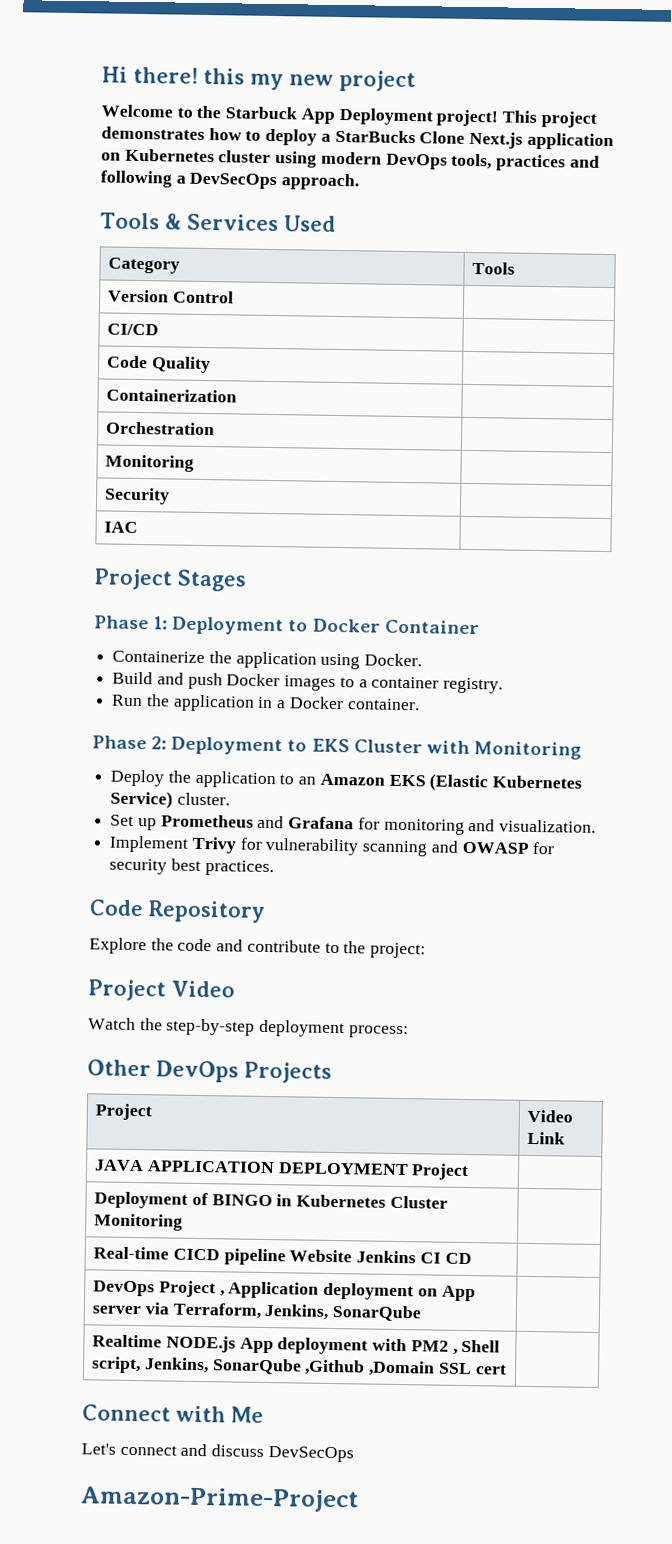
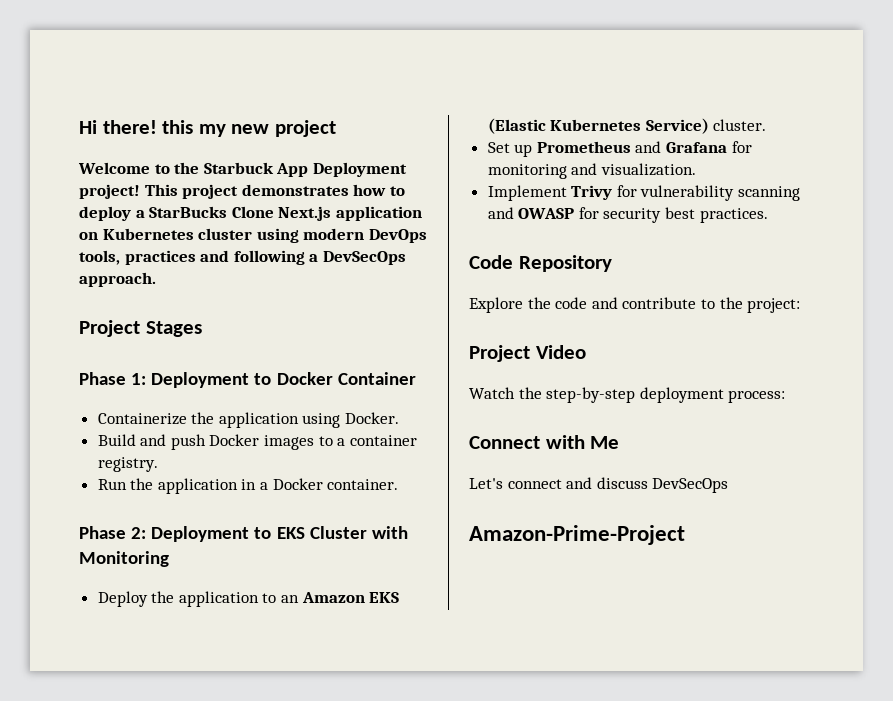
- Tools & Services Used
- Category | Tools
- Version Control |
- CI/CD |
- Code Quality |
- Containerization |
- Orchestration |
- Monitoring |
- Security |
- IAC |
- Other DevOps Projects
- Project | Video Link
- JAVA APPLICATION DEPLOYMENT Project |
- Deployment of BINGO in Kubernetes Cluster Monitoring |
- Real-time CICD pipeline Website Jenkins CI CD |
- DevOps Project , Application deployment on App server via Terraform, Jenkins, SonarQube |
- Realtime NODE.js App deployment with PM2 , Shell script, Jenkins, SonarQube ,Github ,Domain SSL cert |

